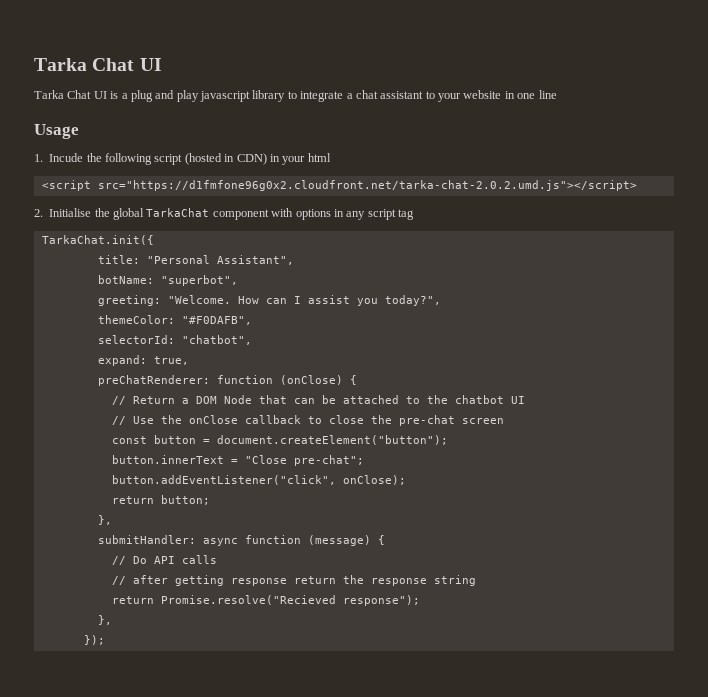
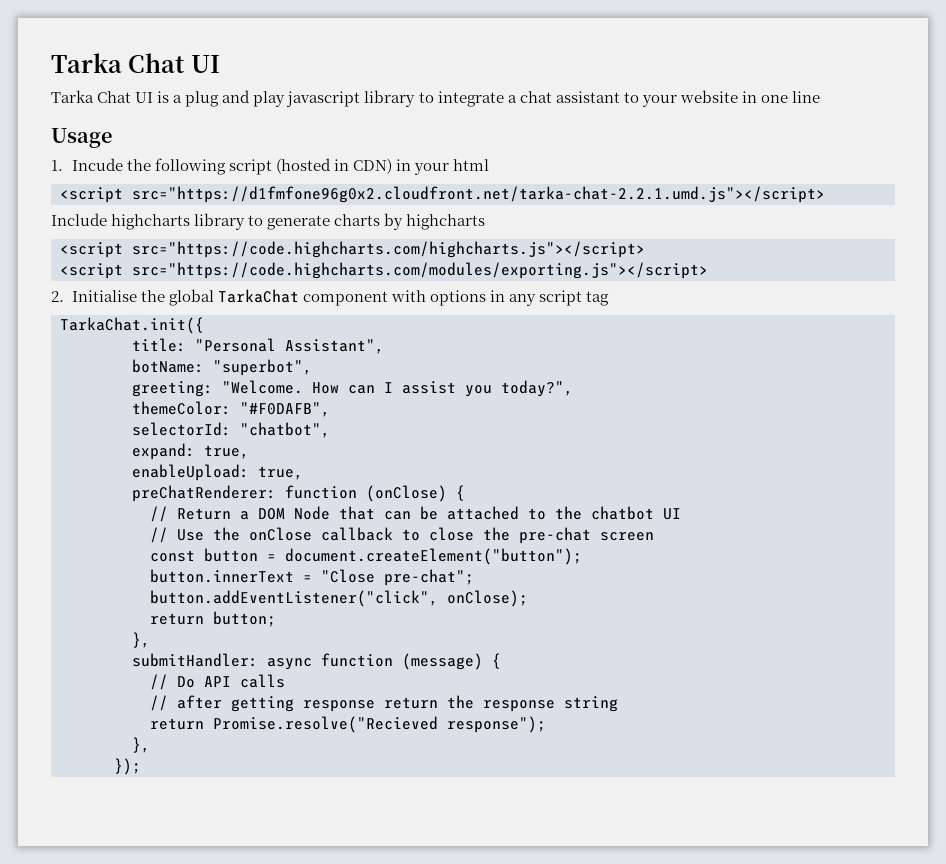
- <script src="https://d1fmfone96g0x2.cloudfront.net/tarka-chat-2.0.2.umd.js"></script>
+ <script src="https://d1fmfone96g0x2.cloudfront.net/tarka-chat-2.2.1.umd.js"></script>
+ Include highcharts library to generate charts by highcharts
+ <script src="https://code.highcharts.com/highcharts.js"></script>
+ <script src="https://code.highcharts.com/modules/exporting.js"></script>
+ enableUpload: true,

